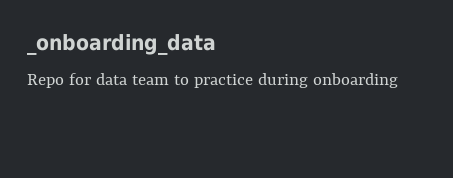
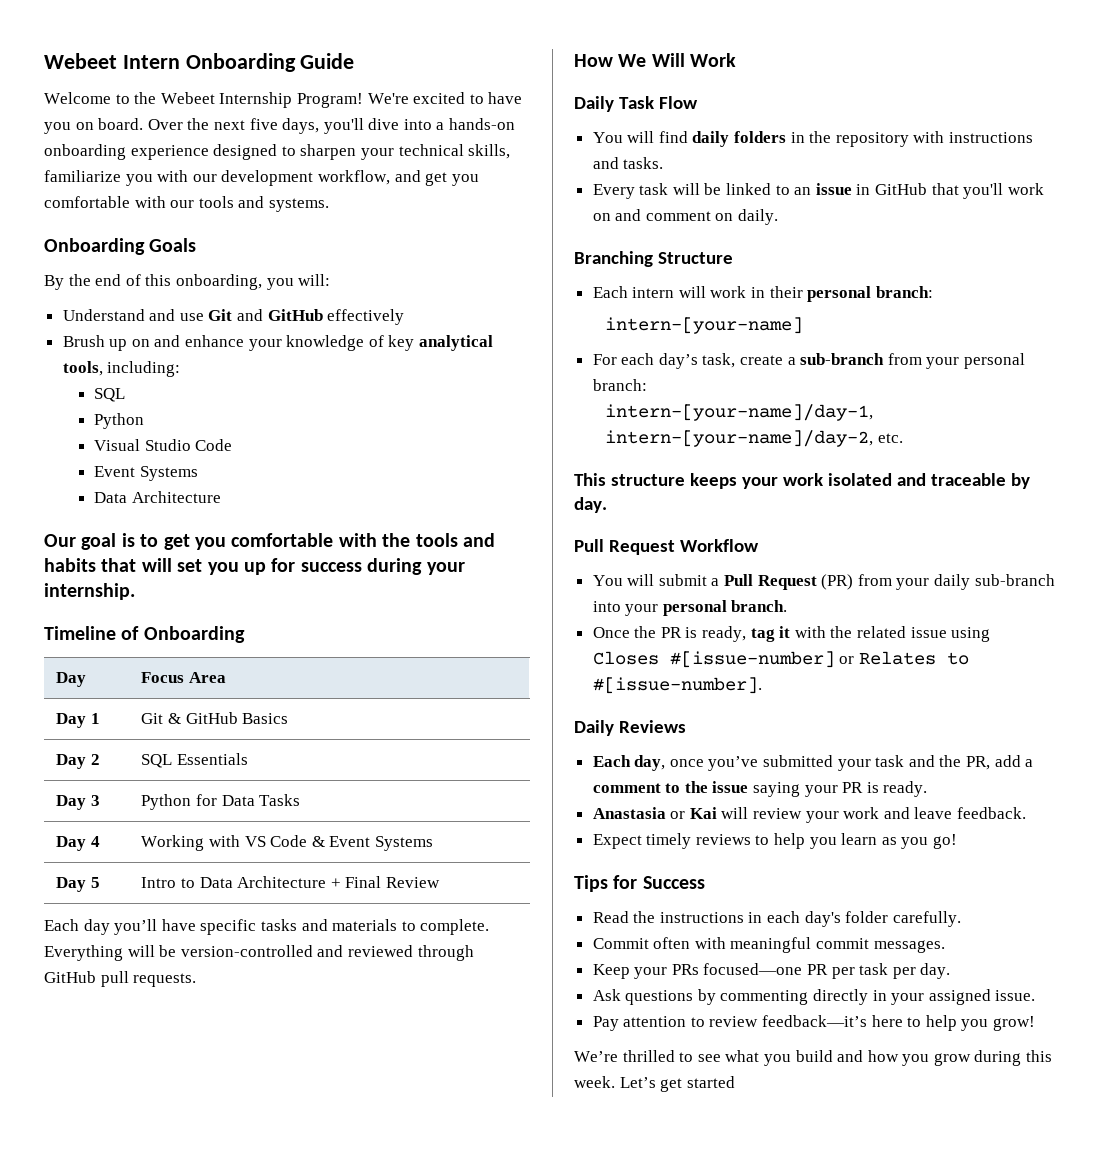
- _onboarding_data
- Repo for data team to practice during onboarding
+ Webeet Intern Onboarding Guide
+ Welcome to the Webeet Internship Program! We're excited to have you on board. Over the next five days, you'll dive into a hands-on onboarding experience designed to sharpen your technical skills, familiarize you with our development workflow, and get you comfortable with our tools and systems.
+ Onboarding Goals
+ By the end of this onboarding, you will:
+ Understand and use Git and GitHub effectively
+ Brush up on and enhance your knowledge of key analytical tools, including:
+ SQL
+ Python
+ Visual Studio Code
+ Event Systems
+ Data Architecture
+ Our goal is to get you comfortable with the tools and habits that will set you up for success during your internship.
+ Timeline of Onboarding
+ Day | Focus Area
+ Day 1 | Git & GitHub Basics
+ Day 2 | SQL Essentials
+ Day 3 | Python for Data Tasks
+ Day 4 | Working with VS Code & Event Systems
+ Day 5 | Intro to Data Architecture + Final Review
+ Each day you’ll have specific tasks and materials to complete. Everything will be version-controlled and reviewed through GitHub pull requests.
+ How We Will Work
+ Daily Task Flow
+ You will find daily folders in the repository with instructions and tasks.
+ Every task will be linked to an issue in GitHub that you'll work on and comment on daily.
+ Branching Structure
+ Each intern will work in their personal branch:
+ intern-[your-name]
+ For each day’s task, create a sub-branch from your personal branch:
+ intern-[your-name]/day-1, intern-[your-name]/day-2, etc.
+ This structure keeps your work isolated and traceable by day.
+ Pull Request Workflow
+ You will submit a Pull Request (PR) from your daily sub-branch into your personal branch.
+ Once the PR is ready, tag it with the related issue using Closes #[issue-number] or Relates to #[issue-number].
+ Daily Reviews
+ Each day, once you’ve submitted your task and the PR, add a comment to the issue saying your PR is ready.
+ Anastasia or Kai will review your work and leave feedback.
+ Expect timely reviews to help you learn as you go!
+ Tips for Success
+ Read the instructions in each day's folder carefully.
+ Commit often with meaningful commit messages.
+ Keep your PRs focused—one PR per task per day.
+ Ask questions by commenting directly in your assigned issue.
+ Pay attention to review feedback—it’s here to help you grow!
+ We’re thrilled to see what you build and how you grow during this week. Let’s get started

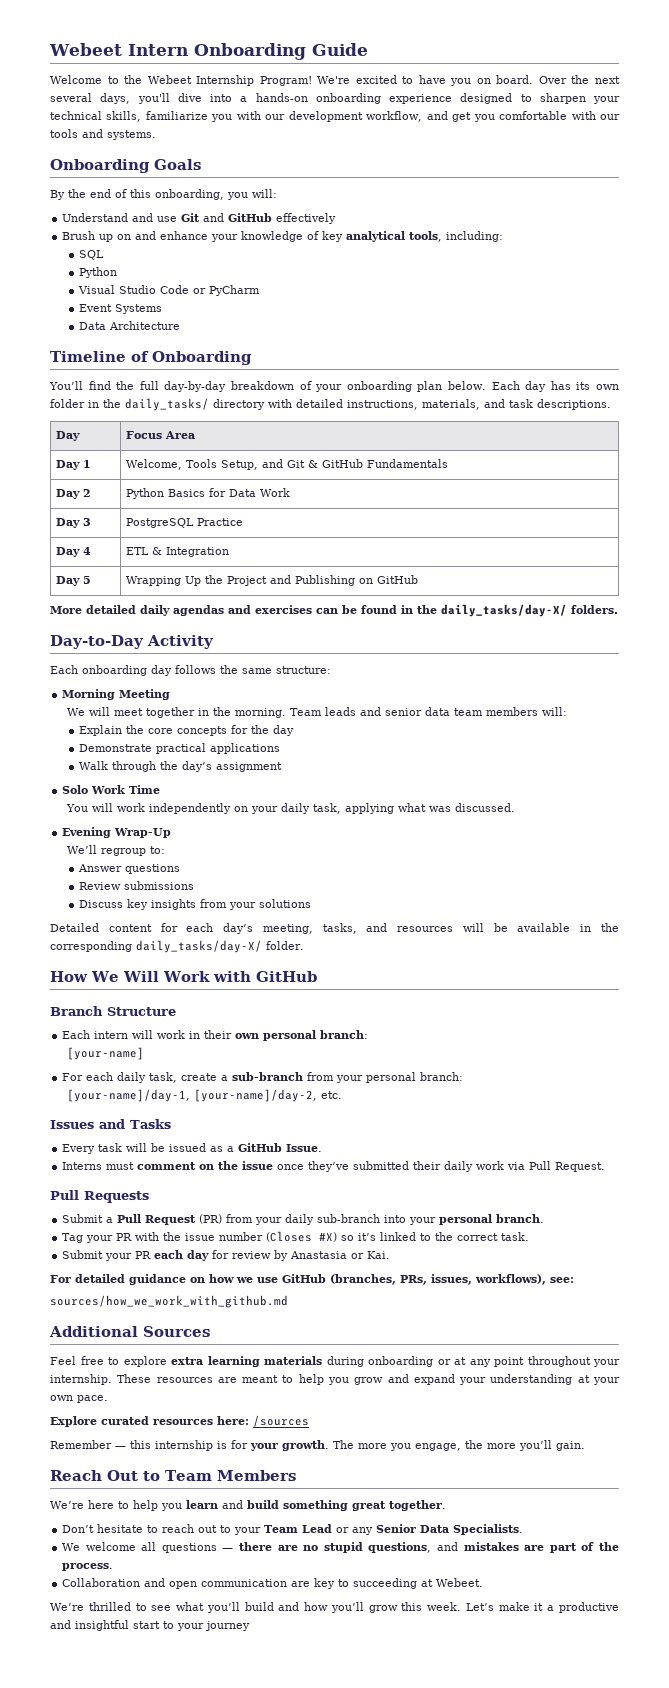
- Over the next five days, you'll dive into a hands-on onboarding experience designed to sharpen your technical skills, familiarize you with our development workflow, and get you comfortable with our tools and systems.
+ Over the next several days, you'll dive into a hands-on onboarding experience designed to sharpen your technical skills, familiarize you with our development workflow, and get you comfortable with our tools and systems.
- Visual Studio Code
+ Visual Studio Code or PyCharm
- Our goal is to get you comfortable with the tools and habits that will set you up for success during your internship.
  Timeline of Onboarding
+ You’ll find the full day-by-day breakdown of your onboarding plan below. Each day has its own folder in the daily_tasks/ directory with detailed instructions, materials, and task descriptions.
- Day 1 | Git & GitHub Basics
+ Day 1 | Welcome, Tools Setup, and Git & GitHub Fundamentals
- Day 2 | SQL Essentials
- Day 3 | Python for Data Tasks
- Day 4 | Working with VS Code & Event Systems
- Day 5 | Intro to Data Architecture + Final Review
- Each day you’ll have specific tasks and materials to complete. Everything will be version-controlled and reviewed through GitHub pull requests.
- How We Will Work
- Daily Task Flow
- You will find daily folders in the repository with instructions and tasks.
- Every task will be linked to an issue in GitHub that you'll work on and comment on daily.
- Branching Structure
+ Day 2 | Python Basics for Data Work
+ Day 3 | PostgreSQL Practice
+ Day 4 | ETL & Integration
+ Day 5 | Wrapping Up the Project and Publishing on GitHub
+ More detailed daily agendas and exercises can be found in the daily_tasks/day-X/ folders.
+ Day-to-Day Activity
+ Each onboarding day follows the same structure:
+ Morning Meeting
+ We will meet together in the morning. Team leads and senior data team members will:
+ Explain the core concepts for the day
+ Demonstrate practical applications
+ Walk through the day’s assignment
+ Solo Work Time
+ You will work independently on your daily task, applying what was discussed.
+ Evening Wrap-Up
+ We’ll regroup to:
+ Answer questions
+ Review submissions
+ Discuss key insights from your solutions
+ Detailed content for each day’s meeting, tasks, and resources will be available in the corresponding daily_tasks/day-X/ folder.
+ How We Will Work with GitHub
+ Branch Structure
- Each intern will work in their personal branch:
- intern-[your-name]
+ Each intern will work in their own personal branch:
+ [your-name]
- For each day’s task, create a sub-branch from your personal branch:
+ For each daily task, create a sub-branch from your personal branch:
- intern-[your-name]/day-1, intern-[your-name]/day-2, etc.
+ [your-name]/day-1, [your-name]/day-2, etc.
- This structure keeps your work isolated and traceable by day.
- Pull Request Workflow
- You will submit a Pull Request (PR) from your daily sub-branch into your personal branch.
+ Issues and Tasks
+ Every task will be issued as a GitHub Issue.
+ Interns must comment on the issue once they’ve submitted their daily work via Pull Request.
+ Pull Requests
+ Submit a Pull Request (PR) from your daily sub-branch into your personal branch.
- Once the PR is ready, tag it with the related issue using Closes #[issue-number] or Relates to #[issue-number].
- Daily Reviews
- Each day, once you’ve submitted your task and the PR, add a comment to the issue saying your PR is ready.
- Anastasia or Kai will review your work and leave feedback.
- Expect timely reviews to help you learn as you go!
- Tips for Success
- Read the instructions in each day's folder carefully.
- Commit often with meaningful commit messages.
- Keep your PRs focused—one PR per task per day.
- Ask questions by commenting directly in your assigned issue.
- Pay attention to review feedback—it’s here to help you grow!
+ Tag your PR with the issue number (Closes #X) so it’s linked to the correct task.
+ Submit your PR each day for review by Anastasia or Kai.
+ For detailed guidance on how we use GitHub (branches, PRs, issues, workflows), see:
+ sources/how_we_work_with_github.md
+ Additional Sources
+ Feel free to explore extra learning materials during onboarding or at any point throughout your internship. These resources are meant to help you grow and expand your understanding at your own pace.
+ Explore curated resources here: /sources
+ Remember — this internship is for your growth. The more you engage, the more you’ll gain.
+ Reach Out to Team Members
+ We’re here to help you learn and build something great together.
+ Don’t hesitate to reach out to your Team Lead or any Senior Data Specialists.
+ We welcome all questions — there are no stupid questions, and mistakes are part of the process.
+ Collaboration and open communication are key to succeeding at Webeet.
- We’re thrilled to see what you build and how you grow during this week. Let’s get started
+ We’re thrilled to see what you’ll build and how you’ll grow this week. Let’s make it a productive and insightful start to your journey

